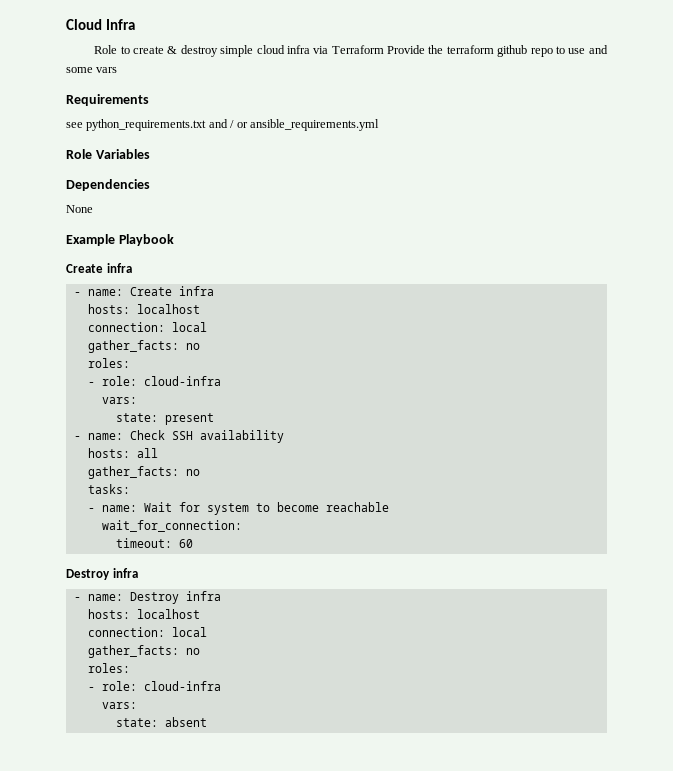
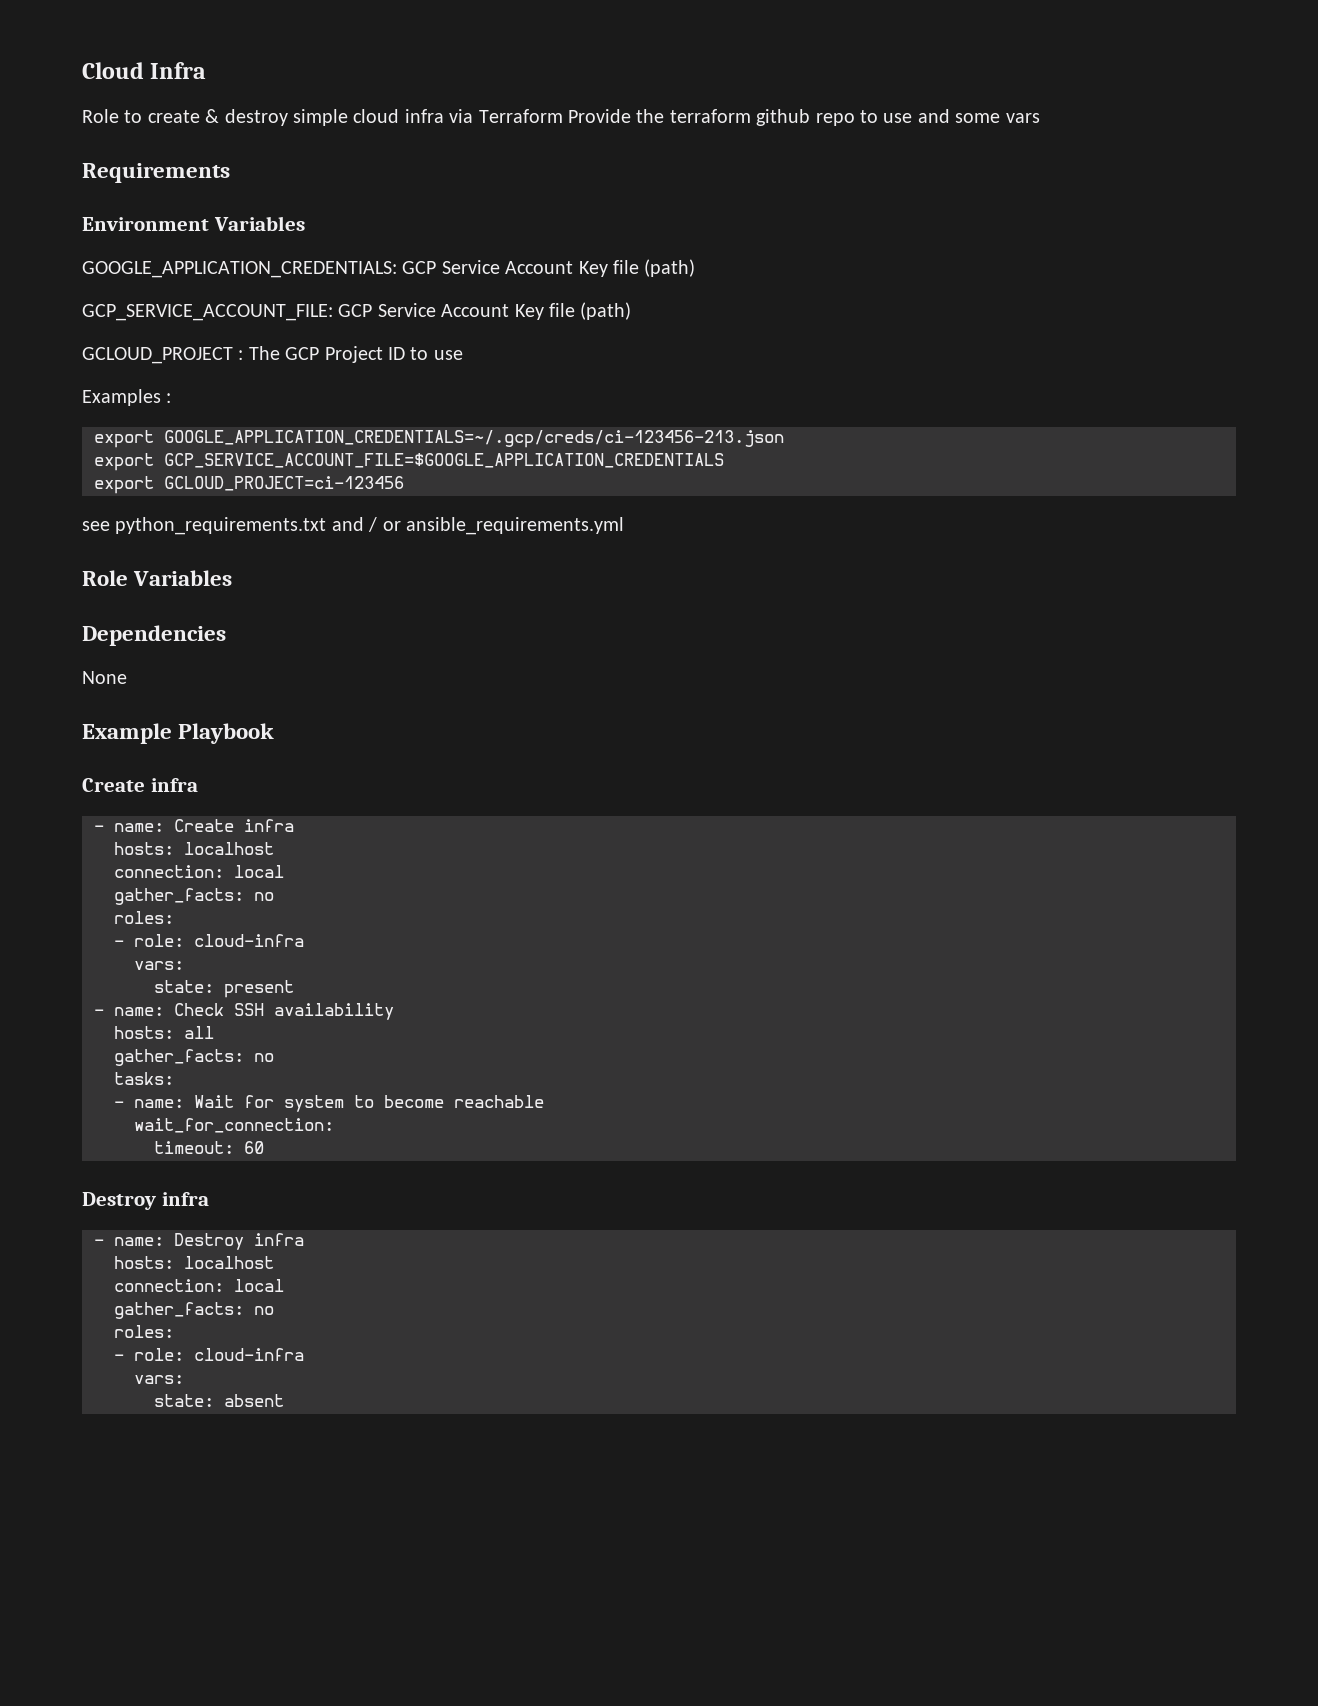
+ Environment Variables
+ GOOGLE_APPLICATION_CREDENTIALS: GCP Service Account Key file (path)
+ GCP_SERVICE_ACCOUNT_FILE: GCP Service Account Key file (path)
+ GCLOUD_PROJECT : The GCP Project ID to use
+ Examples :
+ export GOOGLE_APPLICATION_CREDENTIALS=~/.gcp/creds/ci-123456-213.json
+ export GCP_SERVICE_ACCOUNT_FILE=$GOOGLE_APPLICATION_CREDENTIALS
+ export GCLOUD_PROJECT=ci-123456

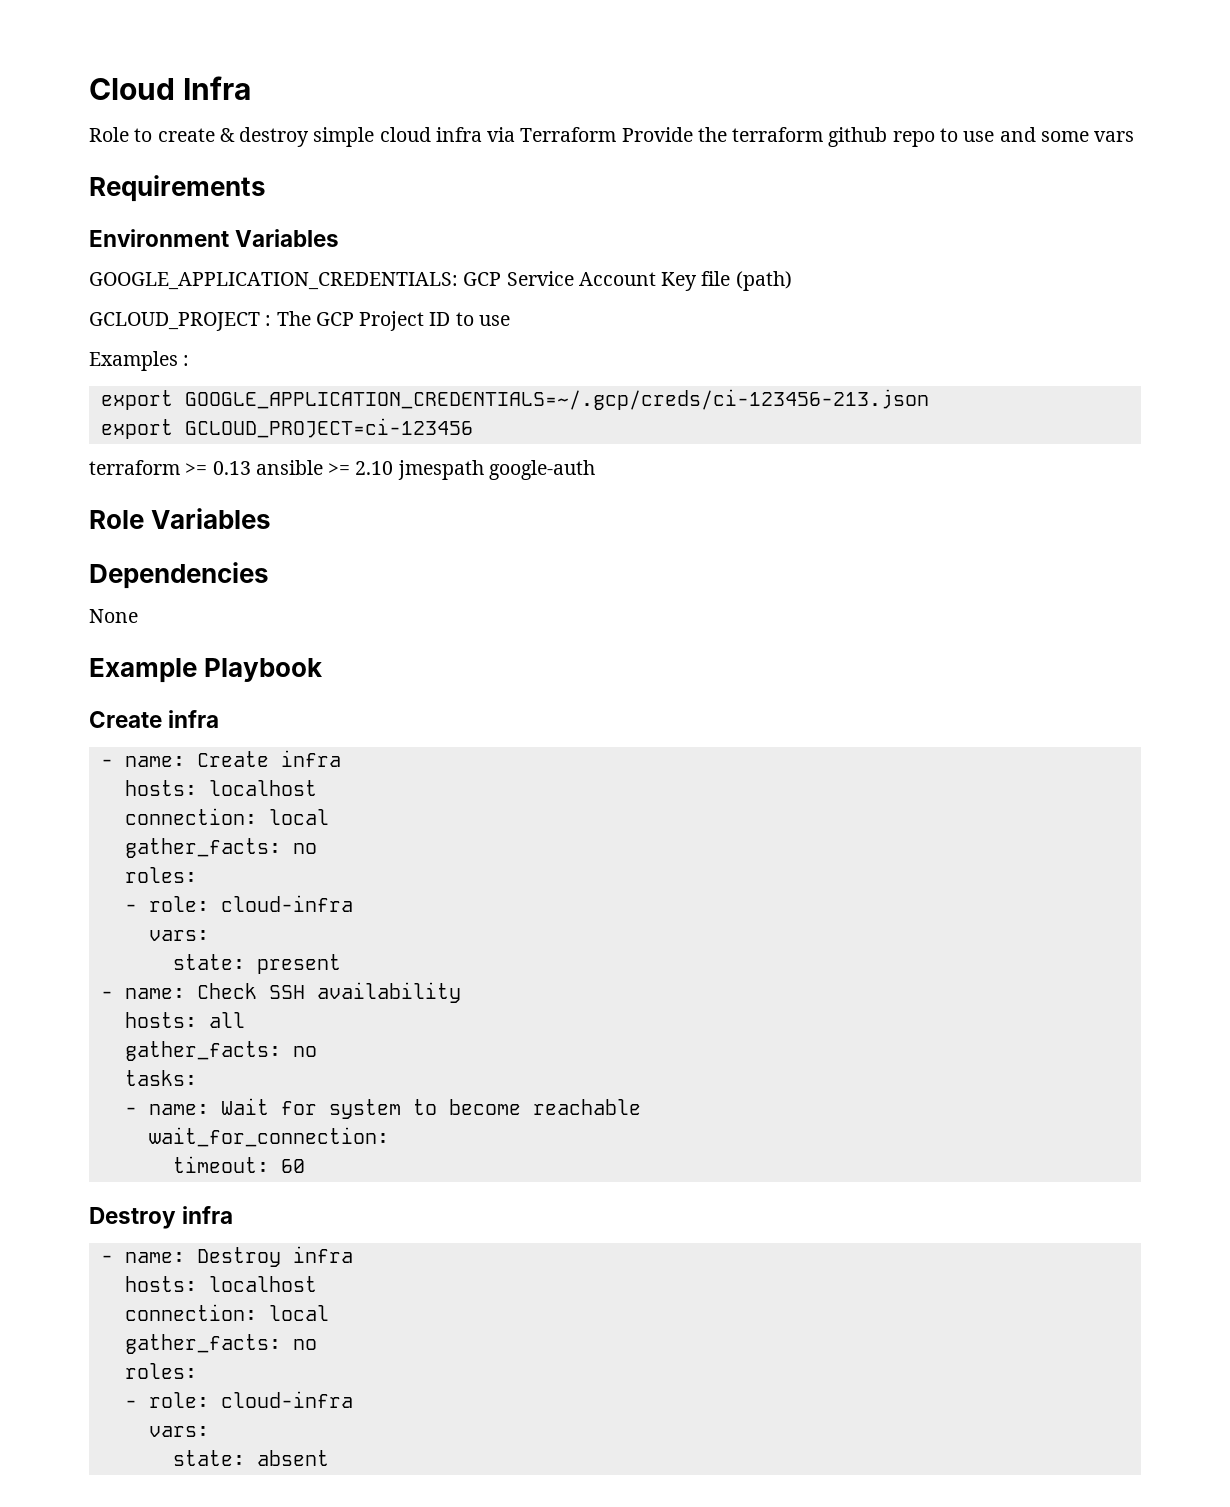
- GCP_SERVICE_ACCOUNT_FILE: GCP Service Account Key file (path)
- export GCP_SERVICE_ACCOUNT_FILE=$GOOGLE_APPLICATION_CREDENTIALS
- see python_requirements.txt and / or ansible_requirements.yml
+ terraform >= 0.13 ansible >= 2.10 jmespath google-auth

